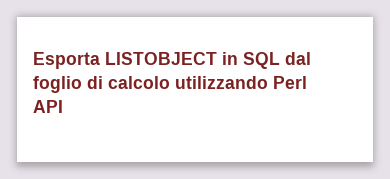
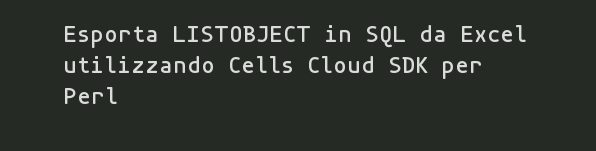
- Esporta LISTOBJECT in SQL dal foglio di calcolo utilizzando Perl API
+ Esporta LISTOBJECT in SQL da Excel utilizzando Cells Cloud SDK per Perl

